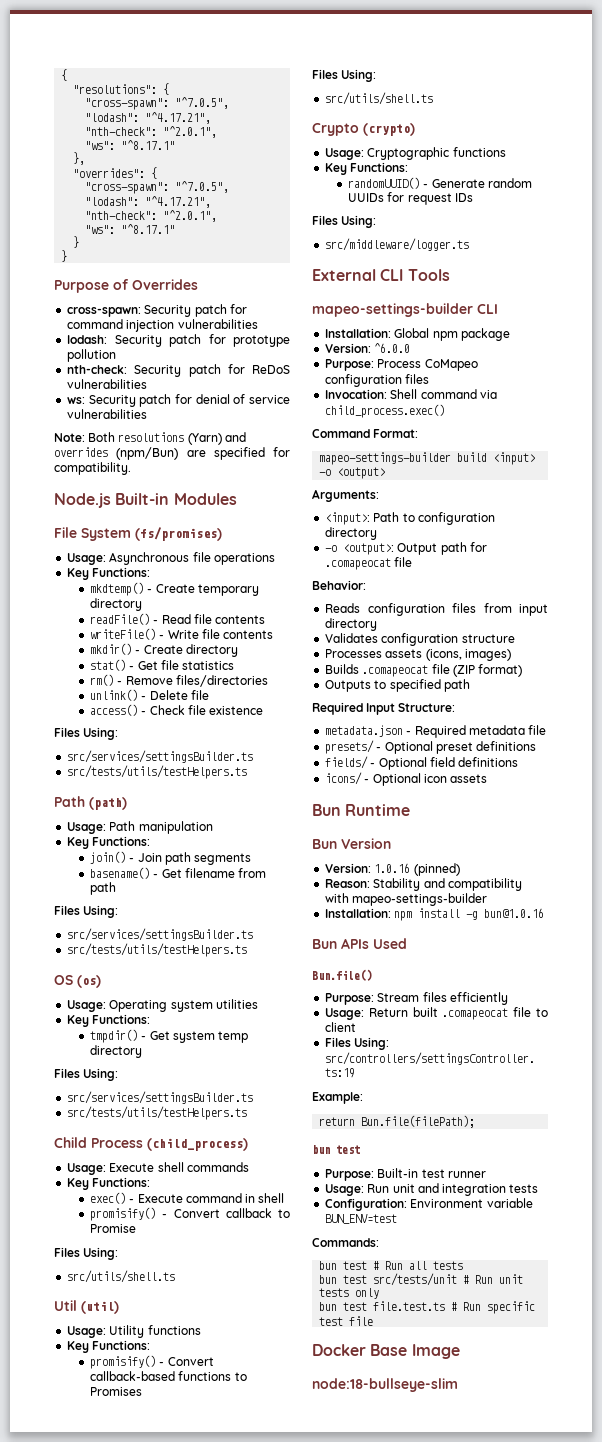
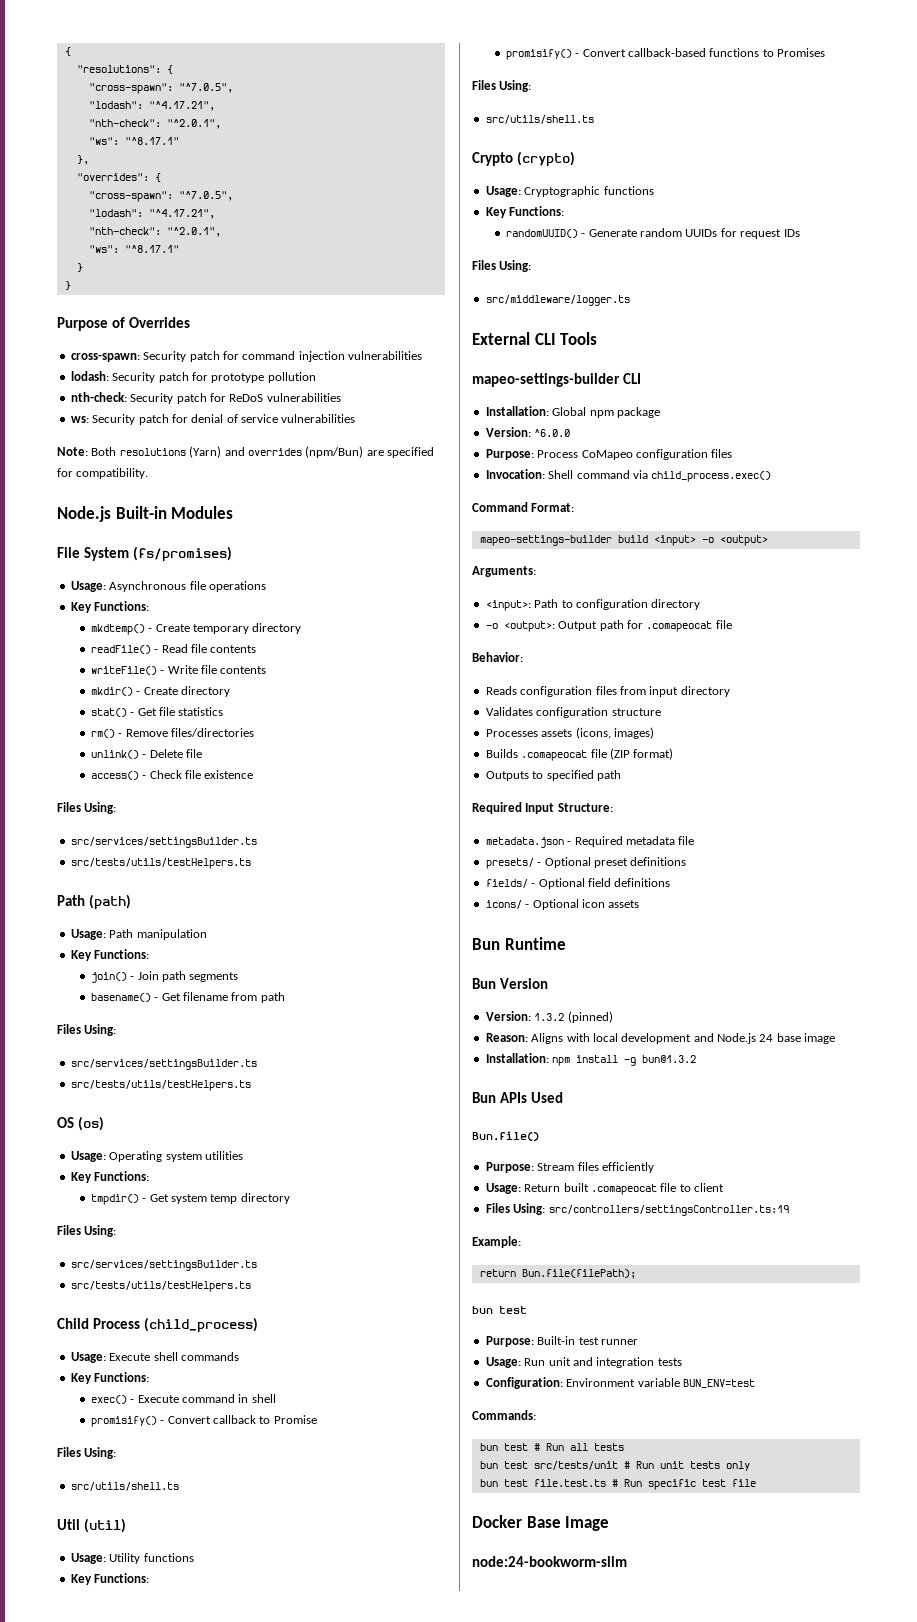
- Version: 1.0.16 (pinned)
+ Version: 1.3.2 (pinned)
- Reason: Stability and compatibility with mapeo-settings-builder
+ Reason: Aligns with local development and Node.js 24 base image
- Installation: npm install -g bun@1.0.16
+ Installation: npm install -g bun@1.3.2
- node:18-bullseye-slim
+ node:24-bookworm-slim

